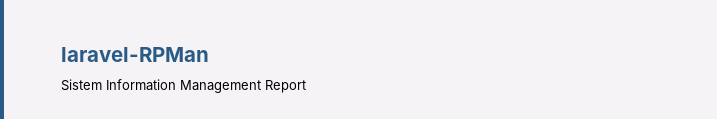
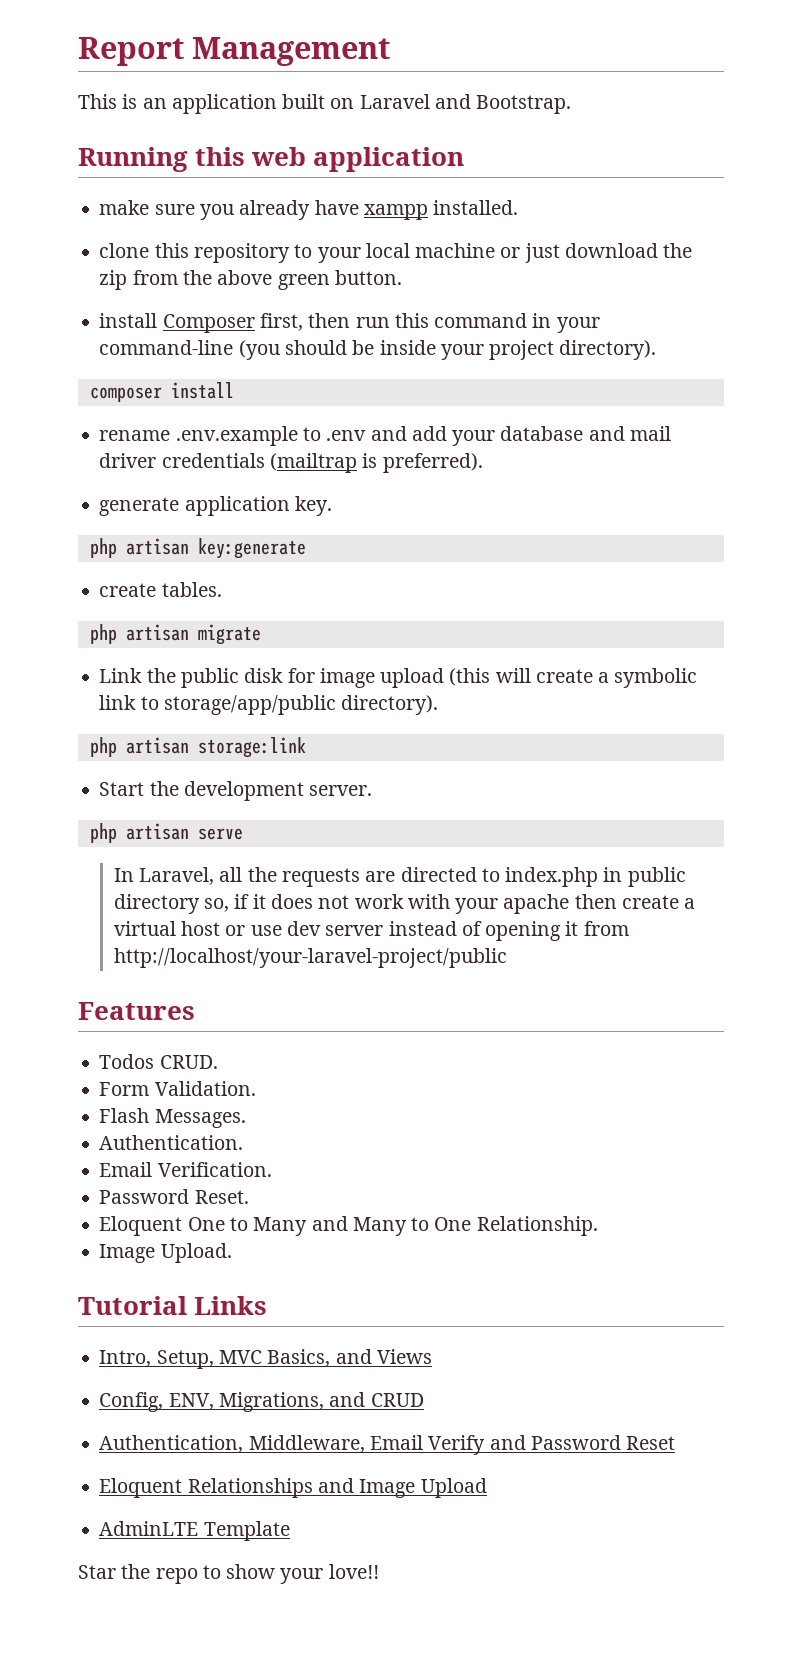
- laravel-RPMan
- Sistem Information Management Report
+ Report Management
+ This is an application built on Laravel and Bootstrap.
+ Running this web application
+ make sure you already have xampp installed.
+ clone this repository to your local machine or just download the zip from the above green button.
+ install Composer first, then run this command in your command-line (you should be inside your project directory).
+ composer install
+ rename .env.example to .env and add your database and mail driver credentials (mailtrap is preferred).
+ generate application key.
+ php artisan key:generate
+ create tables.
+ php artisan migrate
+ Link the public disk for image upload (this will create a symbolic link to storage/app/public directory).
+ php artisan storage:link
+ Start the development server.
+ php artisan serve
+ In Laravel, all the requests are directed to index.php in public directory so, if it does not work with your apache then create a virtual host or use dev server instead of opening it from http://localhost/your-laravel-project/public
+ Features
+ Todos CRUD.
+ Form Validation.
+ Flash Messages.
+ Authentication.
+ Email Verification.
+ Password Reset.
+ Eloquent One to Many and Many to One Relationship.
+ Image Upload.
+ Tutorial Links
+ Intro, Setup, MVC Basics, and Views
+ Config, ENV, Migrations, and CRUD
+ Authentication, Middleware, Email Verify and Password Reset
+ Eloquent Relationships and Image Upload
+ AdminLTE Template
+ Star the repo to show your love!!

